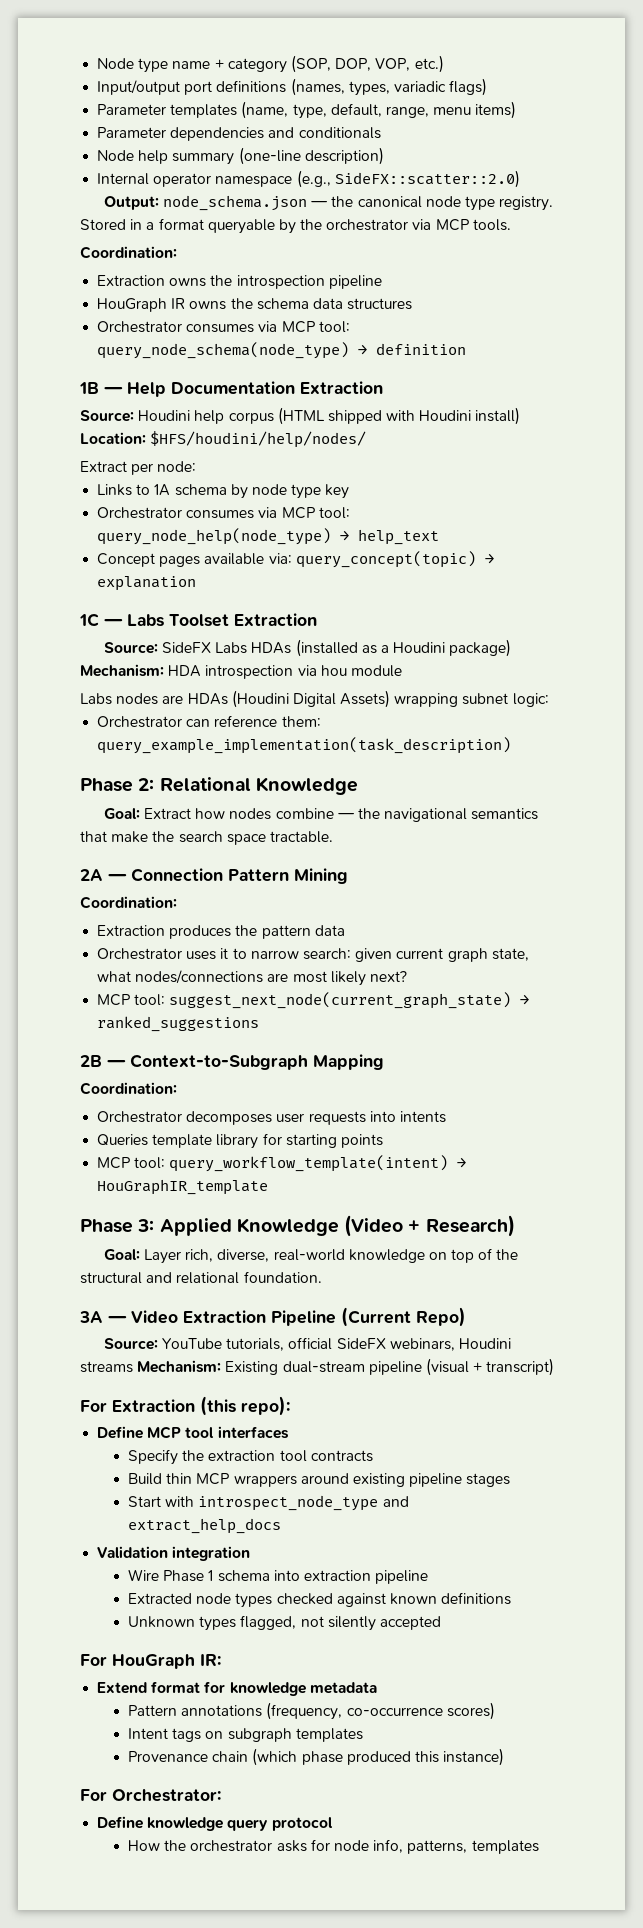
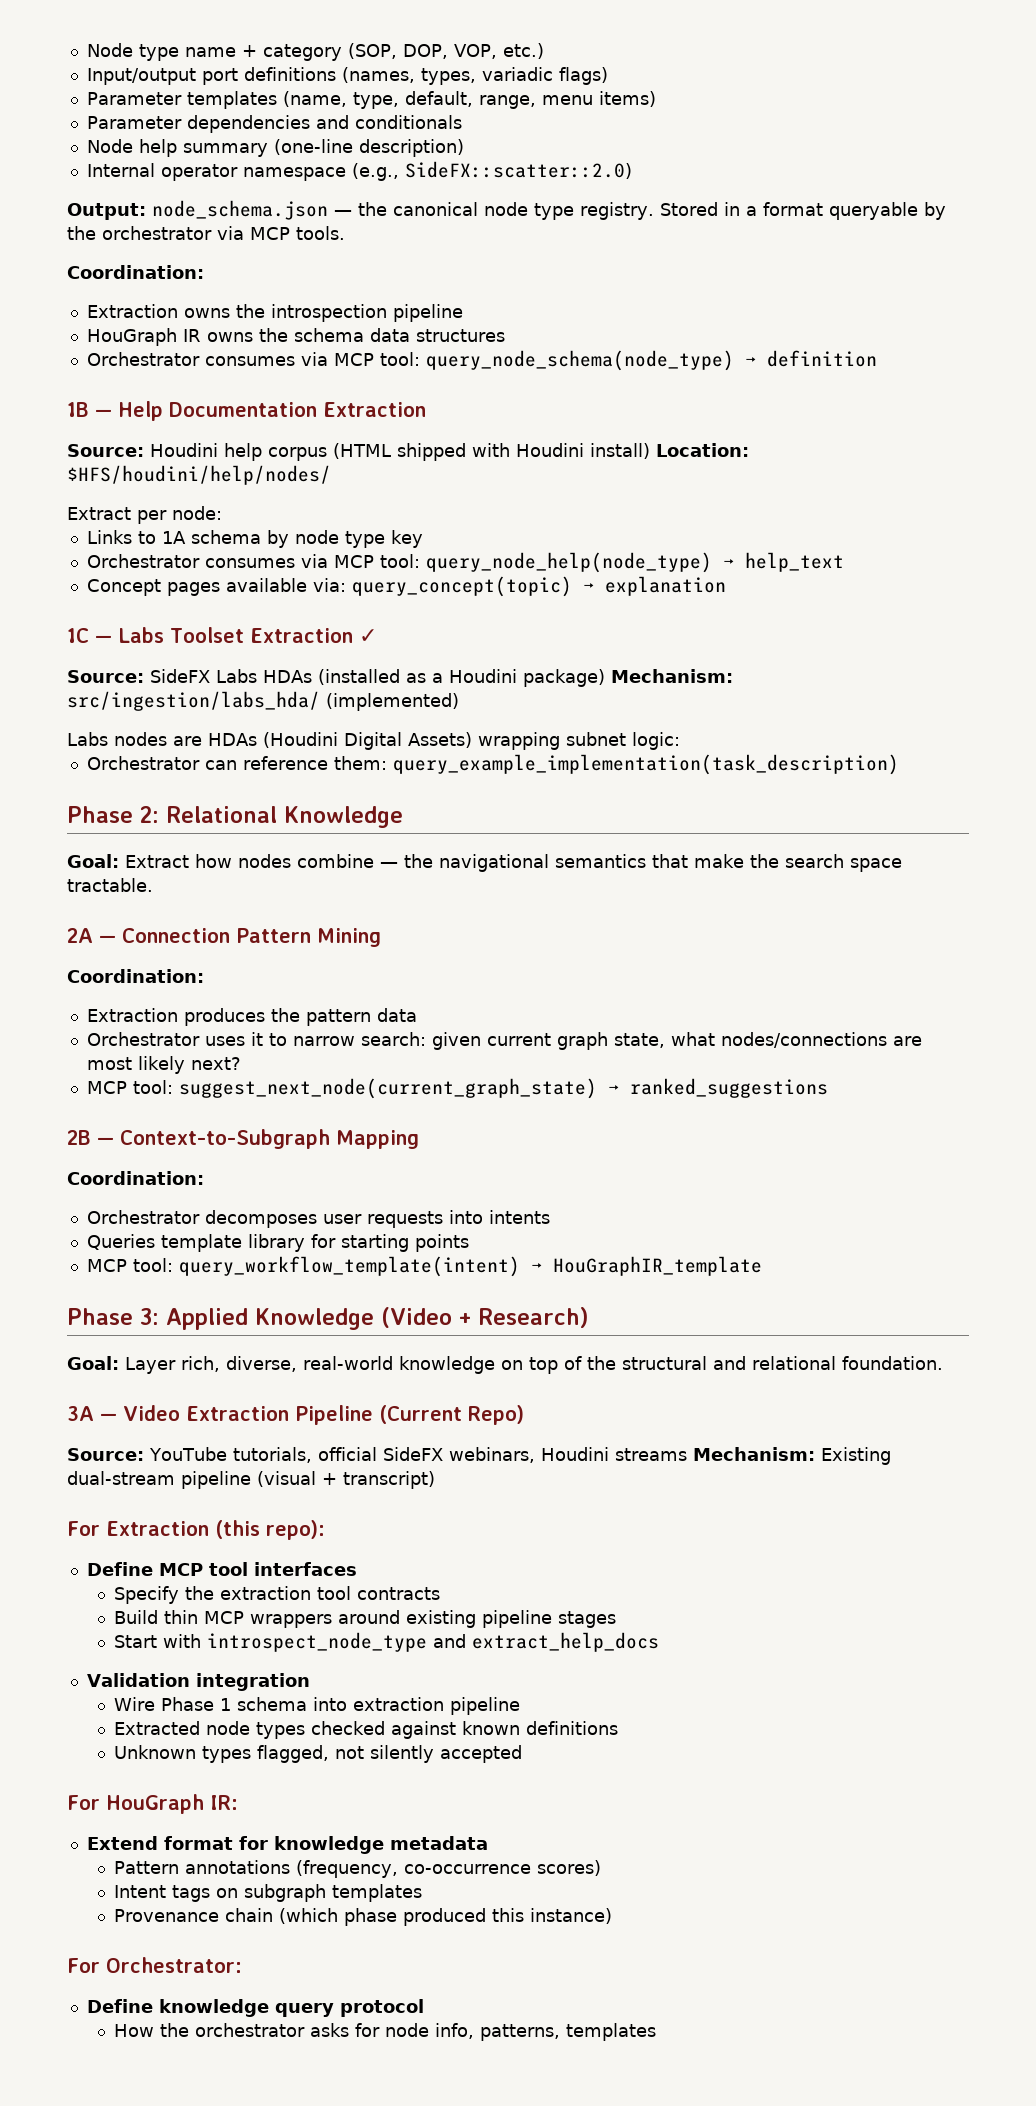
- 1C — Labs Toolset Extraction
+ 1C — Labs Toolset Extraction ✓
- Source: SideFX Labs HDAs (installed as a Houdini package) Mechanism: HDA introspection via hou module
+ Source: SideFX Labs HDAs (installed as a Houdini package) Mechanism: src/ingestion/labs_hda/ (implemented)

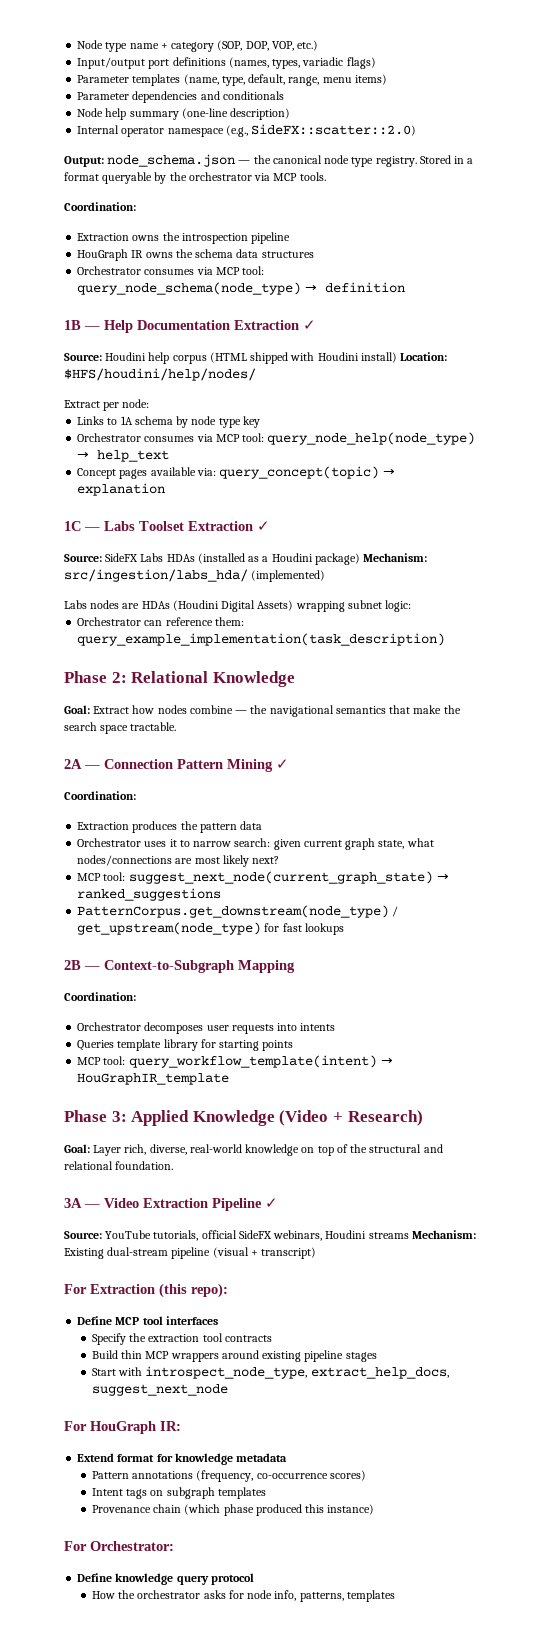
- 1B — Help Documentation Extraction
+ 1B — Help Documentation Extraction ✓
- 2A — Connection Pattern Mining
+ 2A — Connection Pattern Mining ✓
+ PatternCorpus.get_downstream(node_type) / get_upstream(node_type) for fast lookups
- 3A — Video Extraction Pipeline (Current Repo)
+ 3A — Video Extraction Pipeline ✓
- Start with introspect_node_type and extract_help_docs
- Validation integration
- Wire Phase 1 schema into extraction pipeline
- Extracted node types checked against known definitions
- Unknown types flagged, not silently accepted
+ Start with introspect_node_type, extract_help_docs, suggest_next_node

